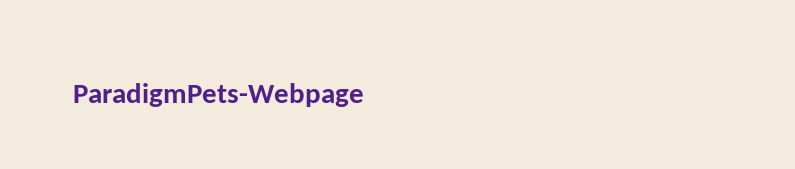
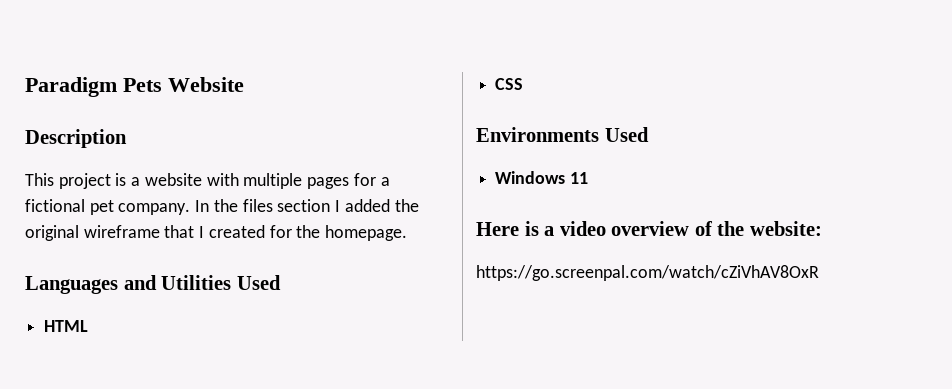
- ParadigmPets-Webpage
+ Paradigm Pets Website
+ Description
+ This project is a website with multiple pages for a fictional pet company. In the files section I added the original wireframe that I created for the homepage.
+ Languages and Utilities Used
+ HTML
+ CSS
+ Environments Used
+ Windows 11
+ Here is a video overview of the website:
+ https://go.screenpal.com/watch/cZiVhAV8OxR

